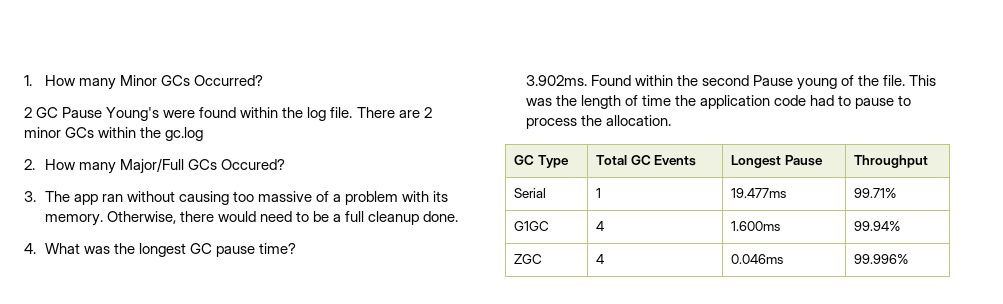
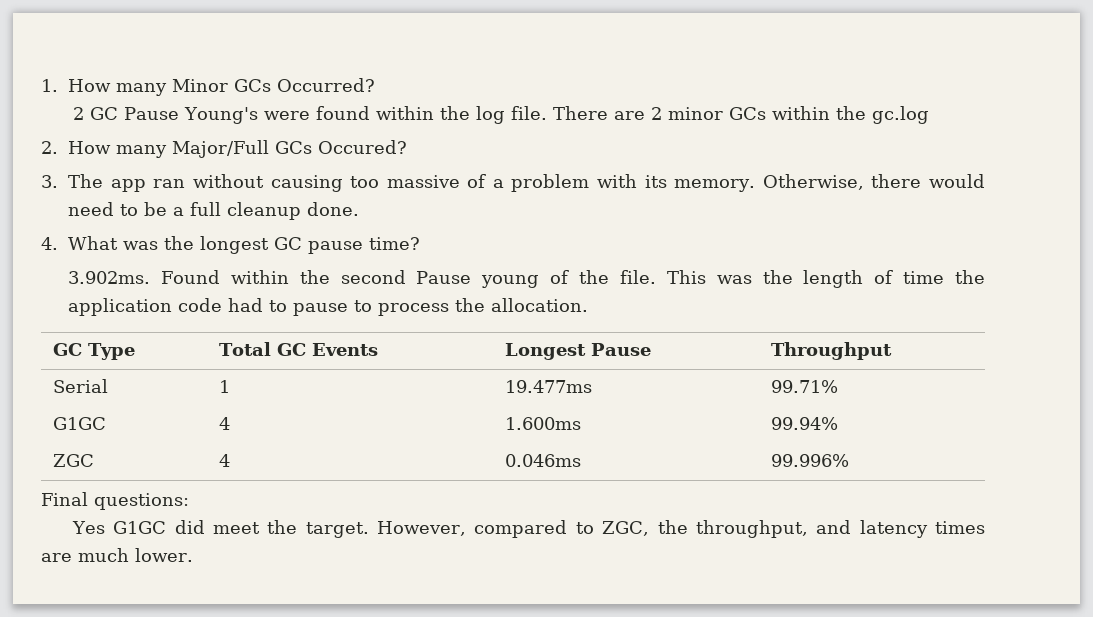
+ Final questions:
+ Yes G1GC did meet the target. However, compared to ZGC, the throughput, and latency times are much lower.

